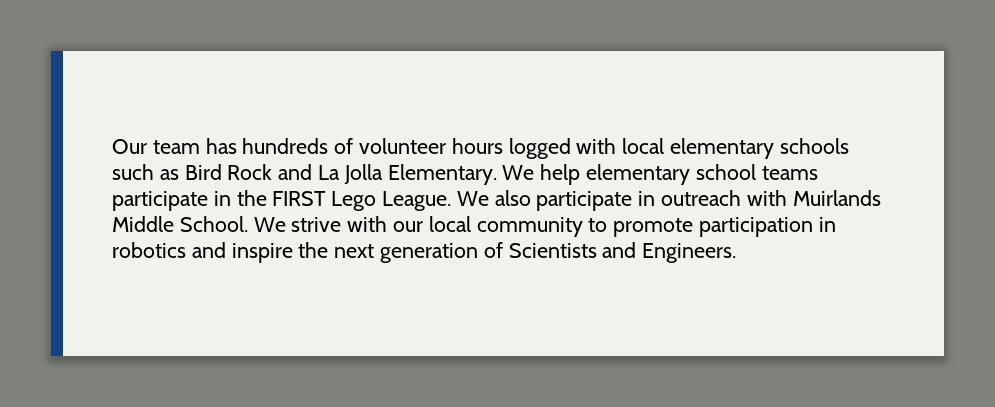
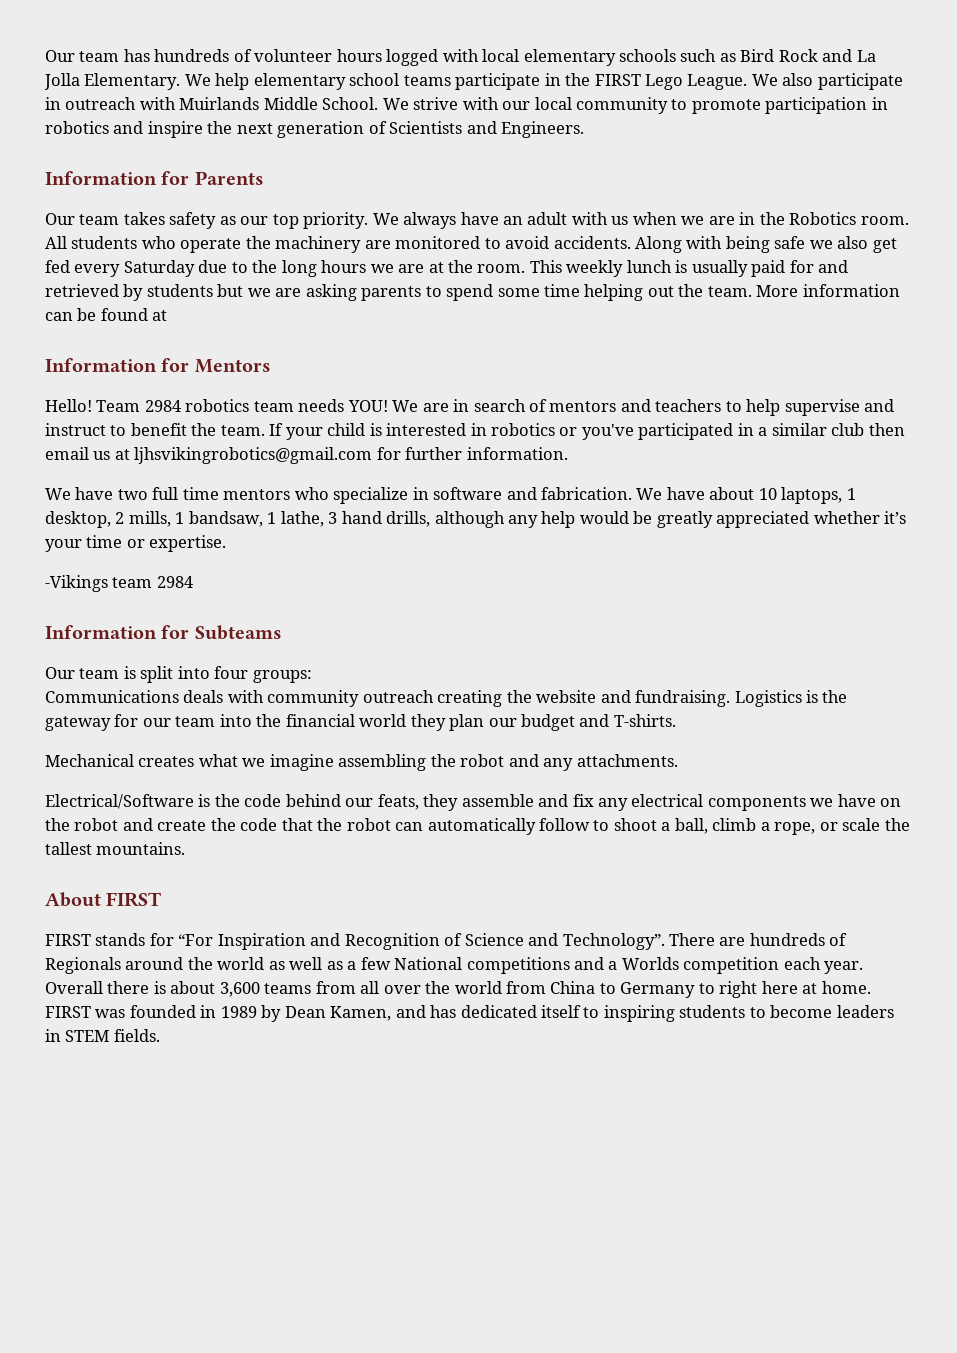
+ Information for Parents
+ Our team takes safety as our top priority. We always have an adult with us when we are in the Robotics room. All students who operate the machinery are monitored to avoid accidents. Along with being safe we also get fed every Saturday due to the long hours we are at the room. This weekly lunch is usually paid for and retrieved by students but we are asking parents to spend some time helping out the team. More information can be found at
+ Information for Mentors
+ Hello! Team 2984 robotics team needs YOU! We are in search of mentors and teachers to help supervise and instruct to benefit the team. If your child is interested in robotics or you've participated in a similar club then email us at ljhsvikingrobotics@gmail.com for further information.
+ We have two full time mentors who specialize in software and fabrication. We have about 10 laptops, 1 desktop, 2 mills, 1 bandsaw, 1 lathe, 3 hand drills, although any help would be greatly appreciated whether it’s your time or expertise.
+ -Vikings team 2984
+ Information for Subteams
+ Our team is split into four groups:
+ Communications deals with community outreach creating the website and fundraising. Logistics is the gateway for our team into the financial world they plan our budget and T-shirts.
+ Mechanical creates what we imagine assembling the robot and any attachments.
+ Electrical/Software is the code behind our feats, they assemble and fix any electrical components we have on the robot and create the code that the robot can automatically follow to shoot a ball, climb a rope, or scale the tallest mountains.
+ About FIRST
+ FIRST stands for “For Inspiration and Recognition of Science and Technology”. There are hundreds of Regionals around the world as well as a few National competitions and a Worlds competition each year. Overall there is about 3,600 teams from all over the world from China to Germany to right here at home. FIRST was founded in 1989 by Dean Kamen, and has dedicated itself to inspiring students to become leaders in STEM fields.

